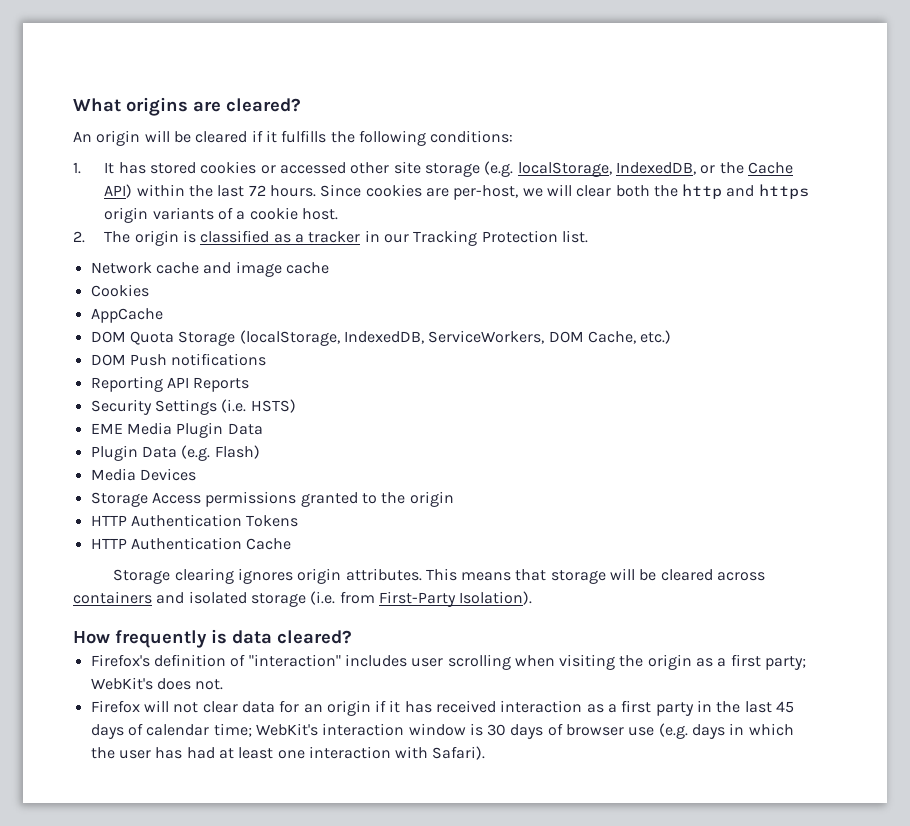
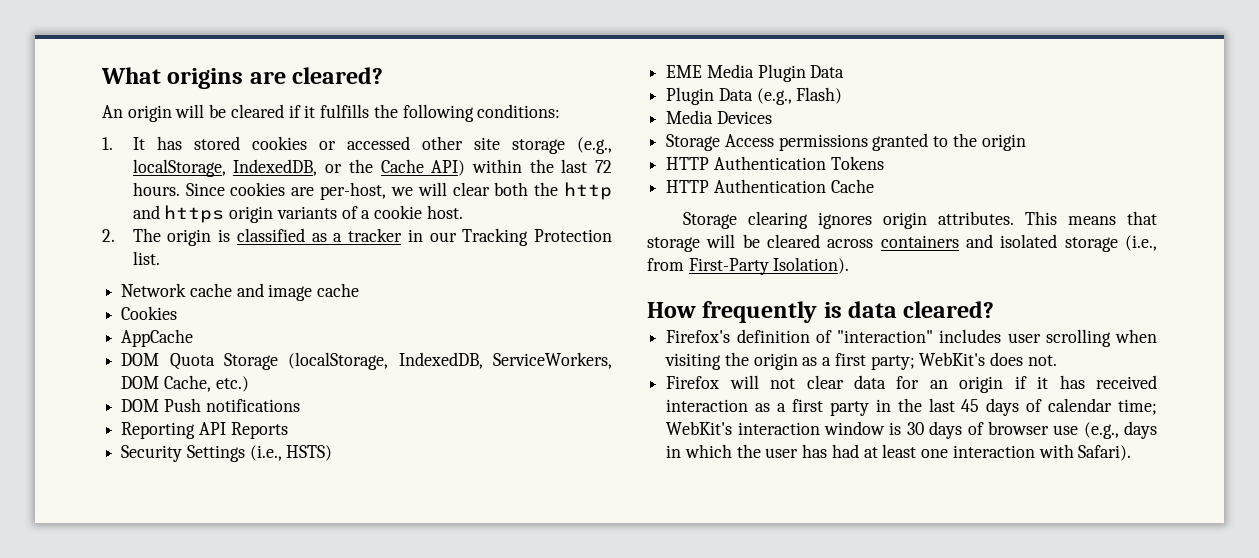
- 1. It has stored cookies or accessed other site storage (e.g. localStorage, IndexedDB, or the Cache API) within the last 72 hours.
+ 1. It has stored cookies or accessed other site storage (e.g., localStorage, IndexedDB, or the Cache API) within the last 72 hours.
- Security Settings (i.e. HSTS)
+ Security Settings (i.e., HSTS)
- Plugin Data (e.g. Flash)
+ Plugin Data (e.g., Flash)
- This means that storage will be cleared across containers and isolated storage (i.e. from First-Party Isolation).
+ This means that storage will be cleared across containers and isolated storage (i.e., from First-Party Isolation).
- Firefox will not clear data for an origin if it has received interaction as a first party in the last 45 days of calendar time; WebKit's interaction window is 30 days of browser use (e.g. days in which the user has had at least one interaction with Safari).
+ Firefox will not clear data for an origin if it has received interaction as a first party in the last 45 days of calendar time; WebKit's interaction window is 30 days of browser use (e.g., days in which the user has had at least one interaction with Safari).

